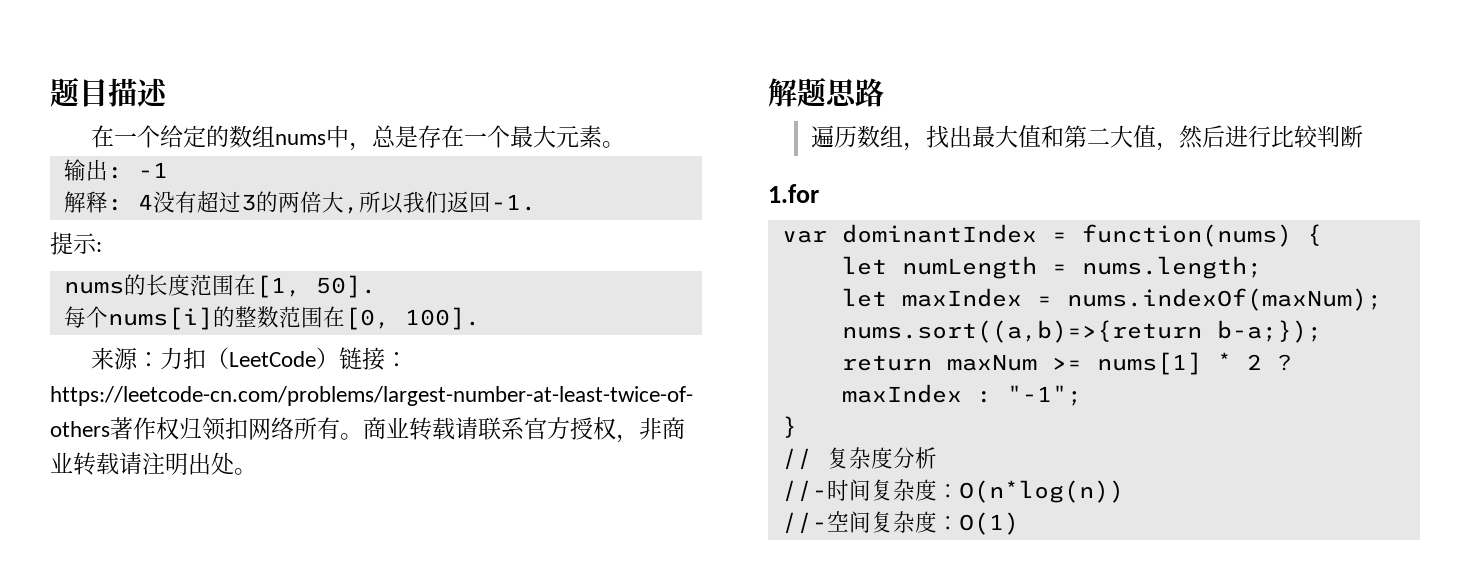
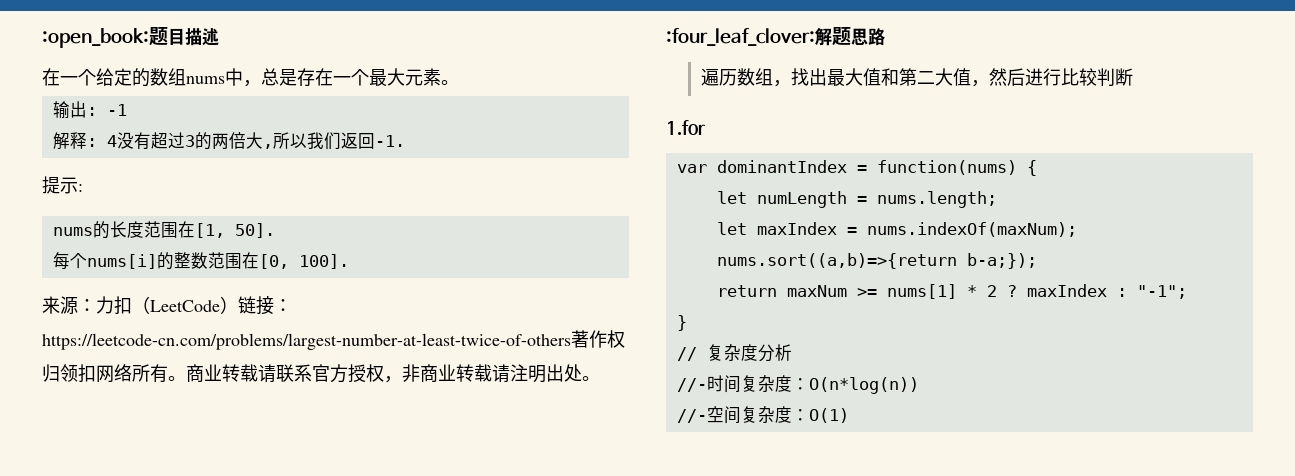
- 题目描述
+ :open_book:题目描述
- 解题思路
+ :four_leaf_clover:解题思路

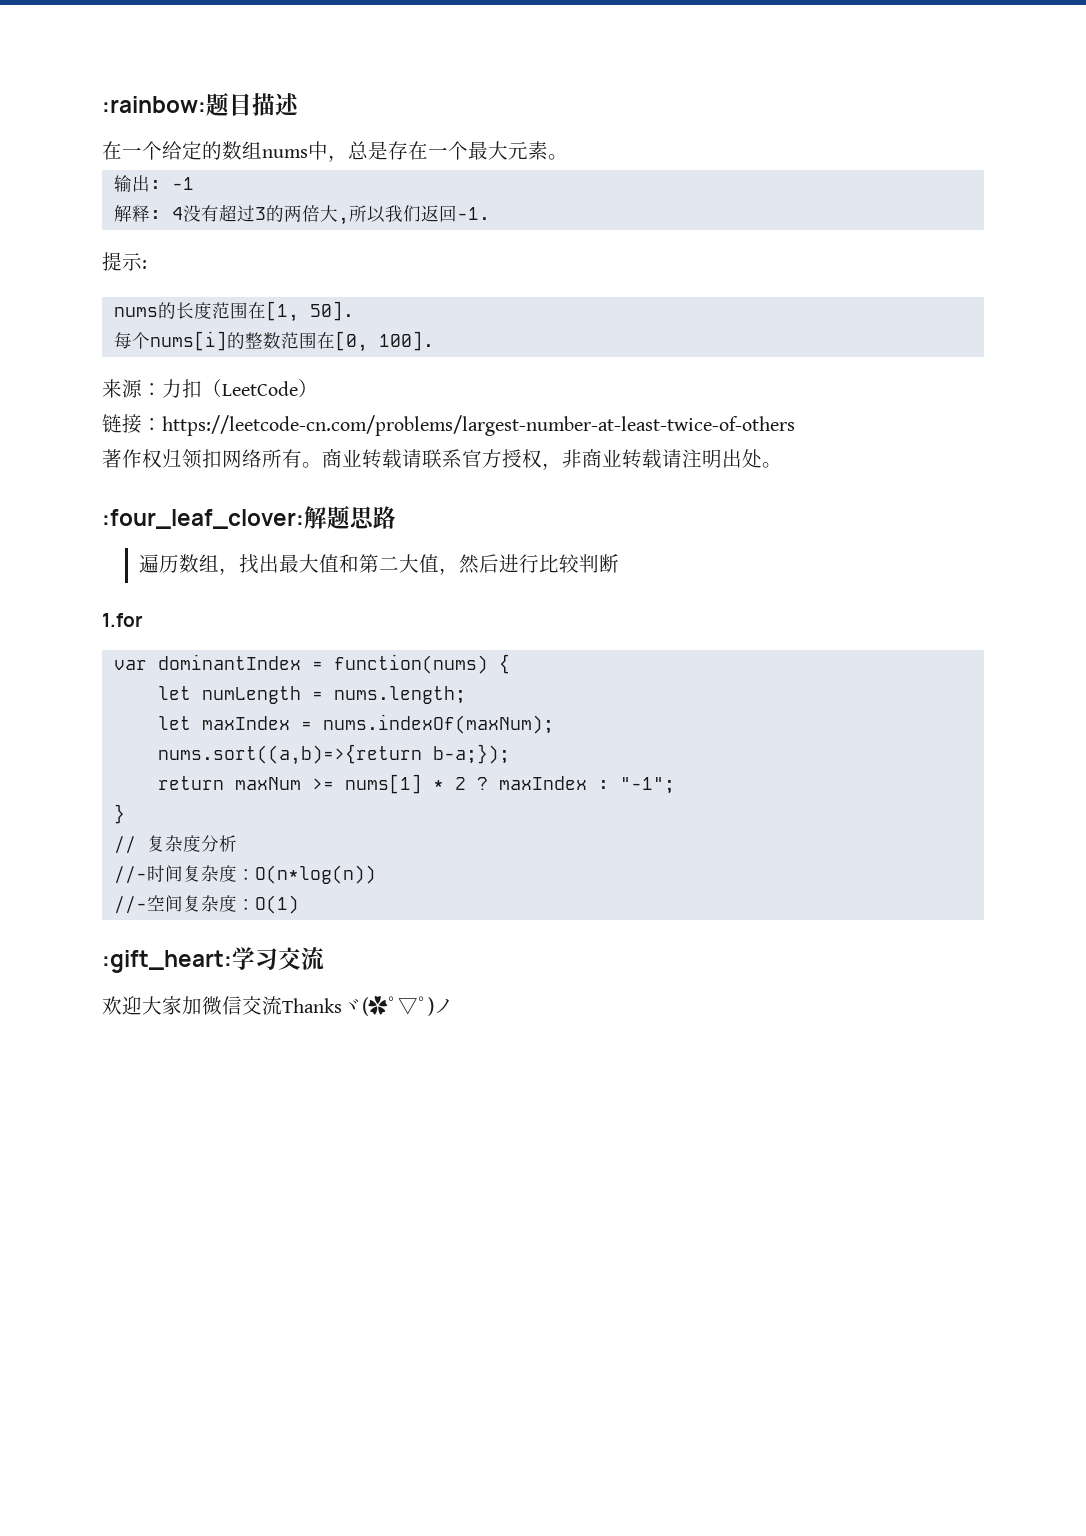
- :open_book:题目描述
+ :rainbow:题目描述
- 来源：力扣（LeetCode）链接：https://leetcode-cn.com/problems/largest-number-at-least-twice-of-others著作权归领扣网络所有。
+ 来源：力扣（LeetCode）
+ 链接：https://leetcode-cn.com/problems/largest-number-at-least-twice-of-others
+ 著作权归领扣网络所有。
+ :gift_heart:学习交流
+ 欢迎大家加微信交流Thanksヾ(✿ﾟ▽ﾟ)ノ

